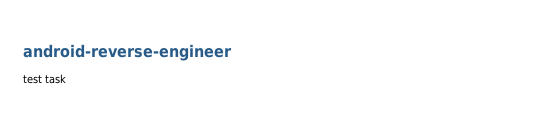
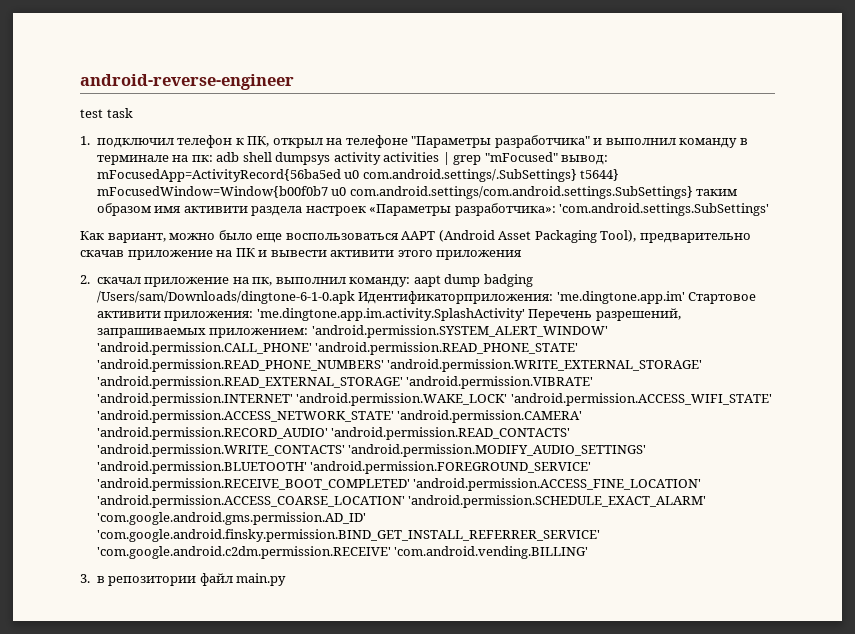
+ 1. подключил телефон к ПК, открыл на телефоне "Параметры разработчика" и выполнил команду в терминале на пк: adb shell dumpsys activity activities | grep "mFocused" вывод: mFocusedApp=ActivityRecord{56ba5ed u0 com.android.settings/.SubSettings} t5644} mFocusedWindow=Window{b00f0b7 u0 com.android.settings/com.android.settings.SubSettings} таким образом имя активити раздела настроек «Параметры разработчика»: 'com.android.settings.SubSettings'
+ Как вариант, можно было еще воспользоваться AAPT (Android Asset Packaging Tool), предварительно скачав приложение на ПК и вывести активити этого приложения
+ 2. скачал приложение на пк, выполнил команду: aapt dump badging /Users/sam/Downloads/dingtone-6-1-0.apk Идентификаторприложения: 'me.dingtone.app.im' Стартовое активити приложения: 'me.dingtone.app.im.activity.SplashActivity' Перечень разрешений, запрашиваемых приложением: 'android.permission.SYSTEM_ALERT_WINDOW' 'android.permission.CALL_PHONE' 'android.permission.READ_PHONE_STATE' 'android.permission.READ_PHONE_NUMBERS' 'android.permission.WRITE_EXTERNAL_STORAGE' 'android.permission.READ_EXTERNAL_STORAGE' 'android.permission.VIBRATE' 'android.permission.INTERNET' 'android.permission.WAKE_LOCK' 'android.permission.ACCESS_WIFI_STATE' 'android.permission.ACCESS_NETWORK_STATE' 'android.permission.CAMERA' 'android.permission.RECORD_AUDIO' 'android.permission.READ_CONTACTS' 'android.permission.WRITE_CONTACTS' 'android.permission.MODIFY_AUDIO_SETTINGS' 'android.permission.BLUETOOTH' 'android.permission.FOREGROUND_SERVICE' 'android.permission.RECEIVE_BOOT_COMPLETED' 'android.permission.ACCESS_FINE_LOCATION' 'android.permission.ACCESS_COARSE_LOCATION' 'android.permission.SCHEDULE_EXACT_ALARM' 'com.google.android.gms.permission.AD_ID' 'com.google.android.finsky.permission.BIND_GET_INSTALL_REFERRER_SERVICE' 'com.google.android.c2dm.permission.RECEIVE' 'com.android.vending.BILLING'
+ 3. в репозитории файл main.py

